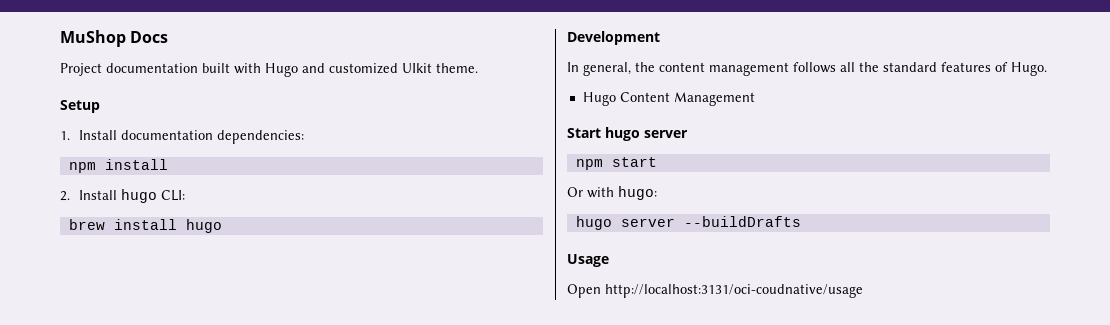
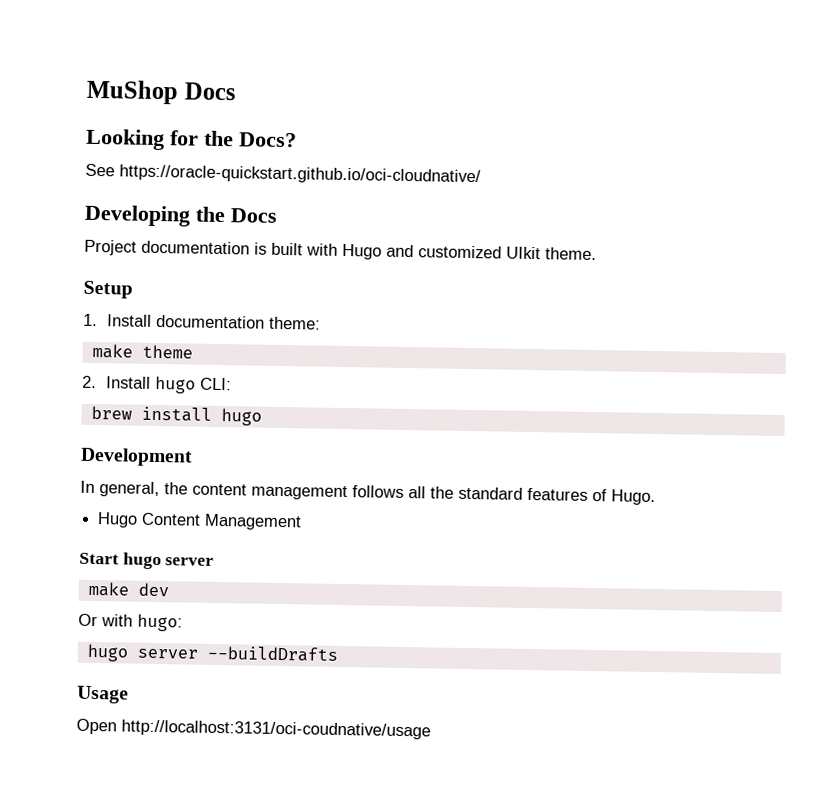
+ Looking for the Docs?
+ See https://oracle-quickstart.github.io/oci-cloudnative/
+ Developing the Docs
- Project documentation built with Hugo and customized UIkit theme.
+ Project documentation is built with Hugo and customized UIkit theme.
- 1. Install documentation dependencies:
- npm install
+ 1. Install documentation theme:
+ make theme
- npm start
+ make dev

